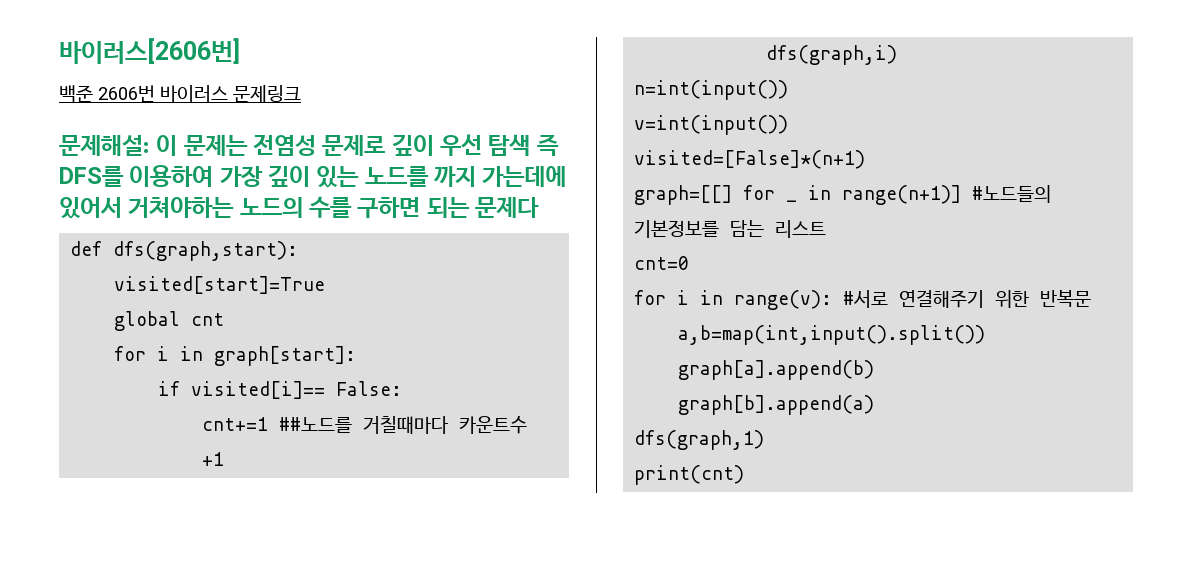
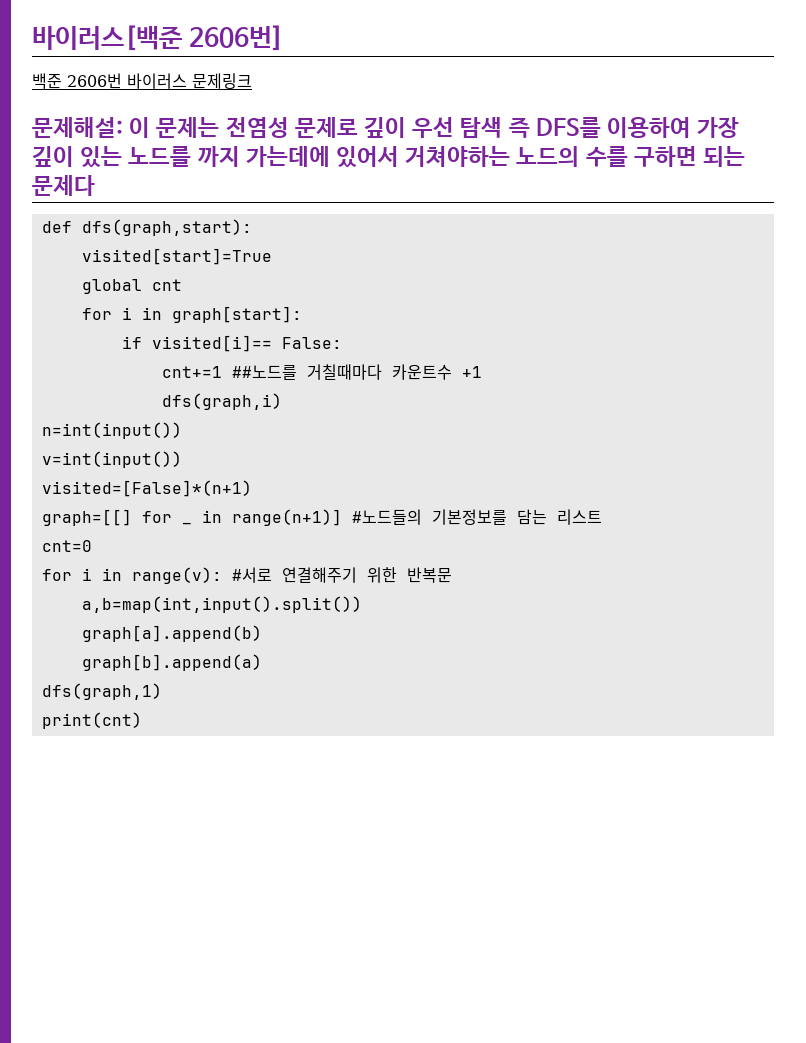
- 바이러스[2606번]
+ 바이러스[백준 2606번]

